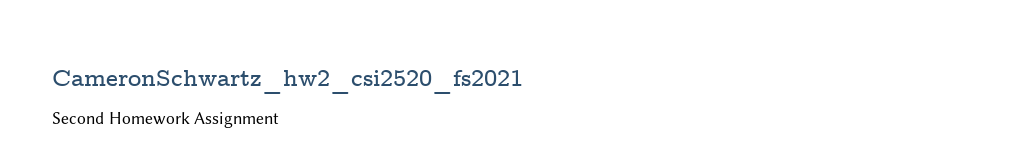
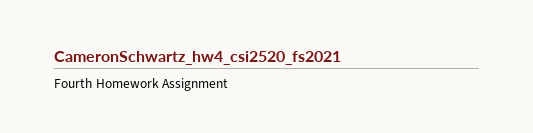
- CameronSchwartz_hw2_csi2520_fs2021
- Second Homework Assignment
+ CameronSchwartz_hw4_csi2520_fs2021
+ Fourth Homework Assignment

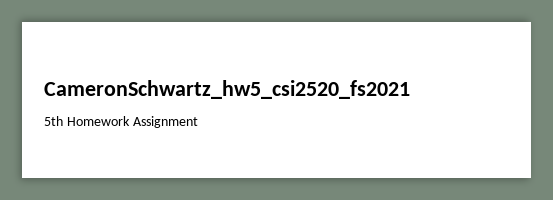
- CameronSchwartz_hw4_csi2520_fs2021
- Fourth Homework Assignment
+ CameronSchwartz_hw5_csi2520_fs2021
+ 5th Homework Assignment

